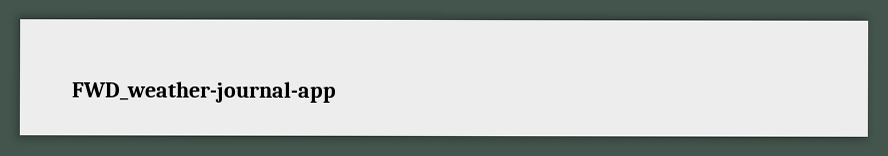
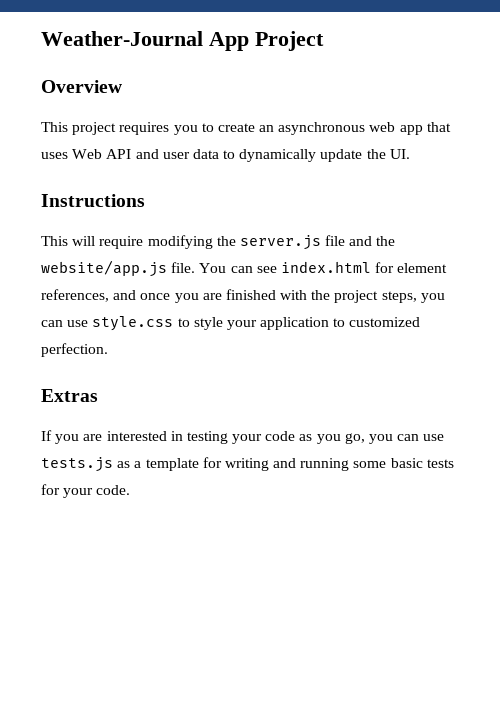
- FWD_weather-journal-app
+ Weather-Journal App Project
+ Overview
+ This project requires you to create an asynchronous web app that uses Web API and user data to dynamically update the UI.
+ Instructions
+ This will require modifying the server.js file and the website/app.js file. You can see index.html for element references, and once you are finished with the project steps, you can use style.css to style your application to customized perfection.
+ Extras
+ If you are interested in testing your code as you go, you can use tests.js as a template for writing and running some basic tests for your code.

